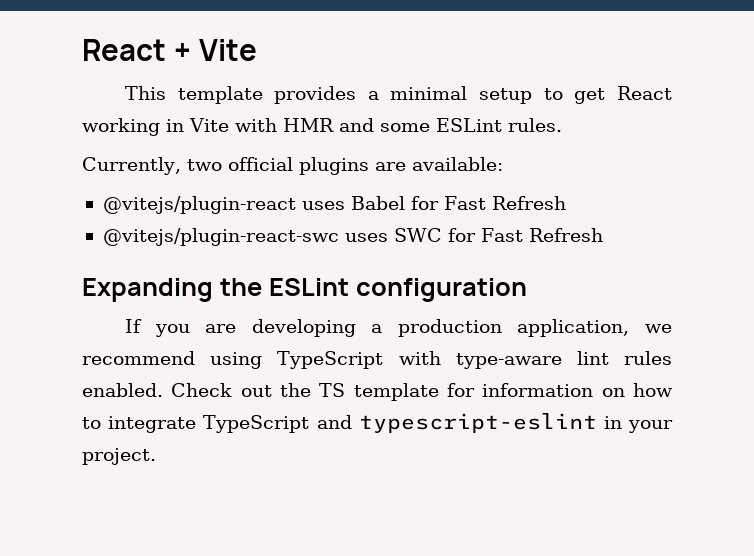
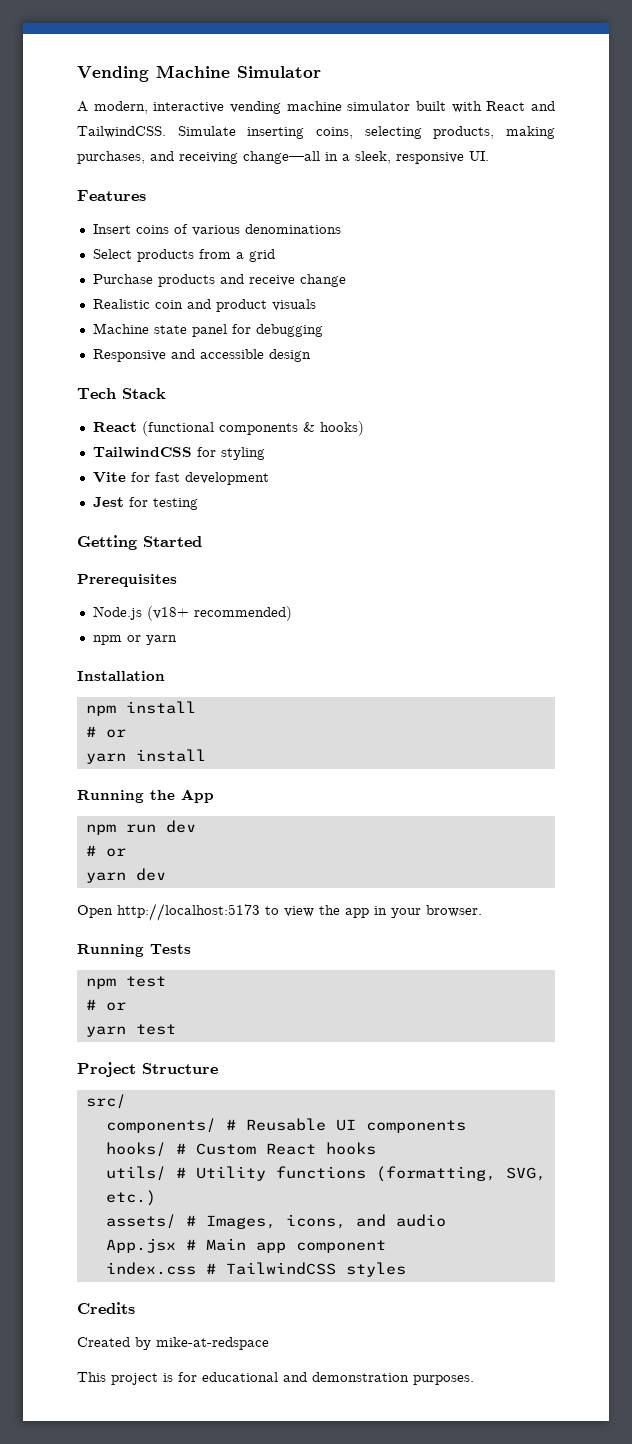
- React + Vite
- This template provides a minimal setup to get React working in Vite with HMR and some ESLint rules.
- Currently, two official plugins are available:
- @vitejs/plugin-react uses Babel for Fast Refresh
- @vitejs/plugin-react-swc uses SWC for Fast Refresh
- Expanding the ESLint configuration
- If you are developing a production application, we recommend using TypeScript with type-aware lint rules enabled. Check out the TS template for information on how to integrate TypeScript and typescript-eslint in your project.
+ Vending Machine Simulator
+ A modern, interactive vending machine simulator built with React and TailwindCSS. Simulate inserting coins, selecting products, making purchases, and receiving change—all in a sleek, responsive UI.
+ Features
+ Insert coins of various denominations
+ Select products from a grid
+ Purchase products and receive change
+ Realistic coin and product visuals
+ Machine state panel for debugging
+ Responsive and accessible design
+ Tech Stack
+ React (functional components & hooks)
+ TailwindCSS for styling
+ Vite for fast development
+ Jest for testing
+ Getting Started
+ Prerequisites
+ Node.js (v18+ recommended)
+ npm or yarn
+ Installation
+ npm install
+ # or
+ yarn install
+ Running the App
+ npm run dev
+ # or
+ yarn dev
+ Open http://localhost:5173 to view the app in your browser.
+ Running Tests
+ npm test
+ # or
+ yarn test
+ Project Structure
+ src/
+ components/ # Reusable UI components
+ hooks/ # Custom React hooks
+ utils/ # Utility functions (formatting, SVG, etc.)
+ assets/ # Images, icons, and audio
+ App.jsx # Main app component
+ index.css # TailwindCSS styles
+ Credits
+ Created by mike-at-redspace
+ This project is for educational and demonstration purposes.

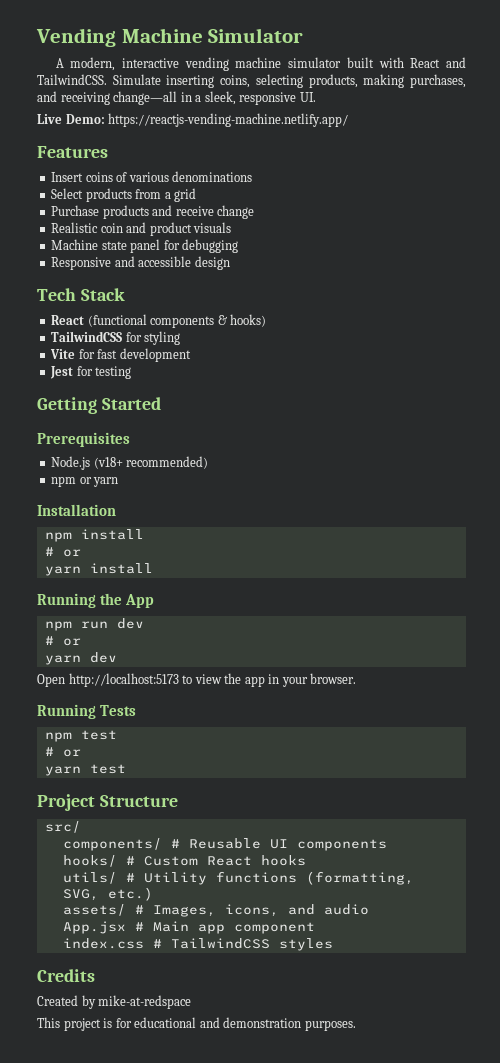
+ Live Demo: https://reactjs-vending-machine.netlify.app/

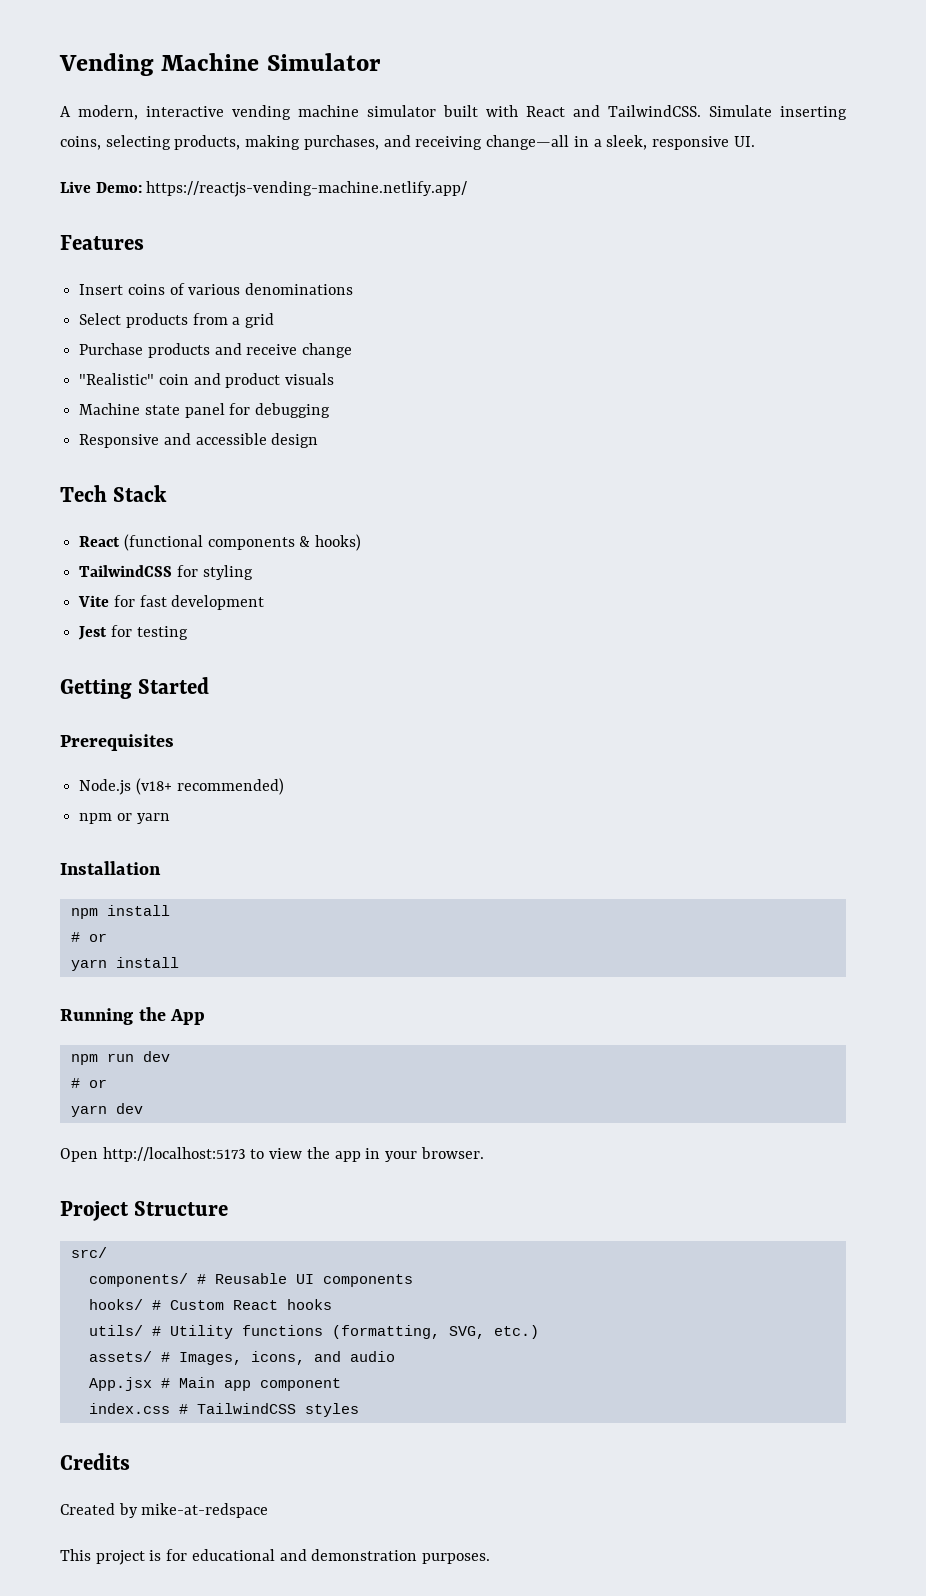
- Realistic coin and product visuals
+ "Realistic" coin and product visuals
- Running Tests
- npm test
- # or
- yarn test

